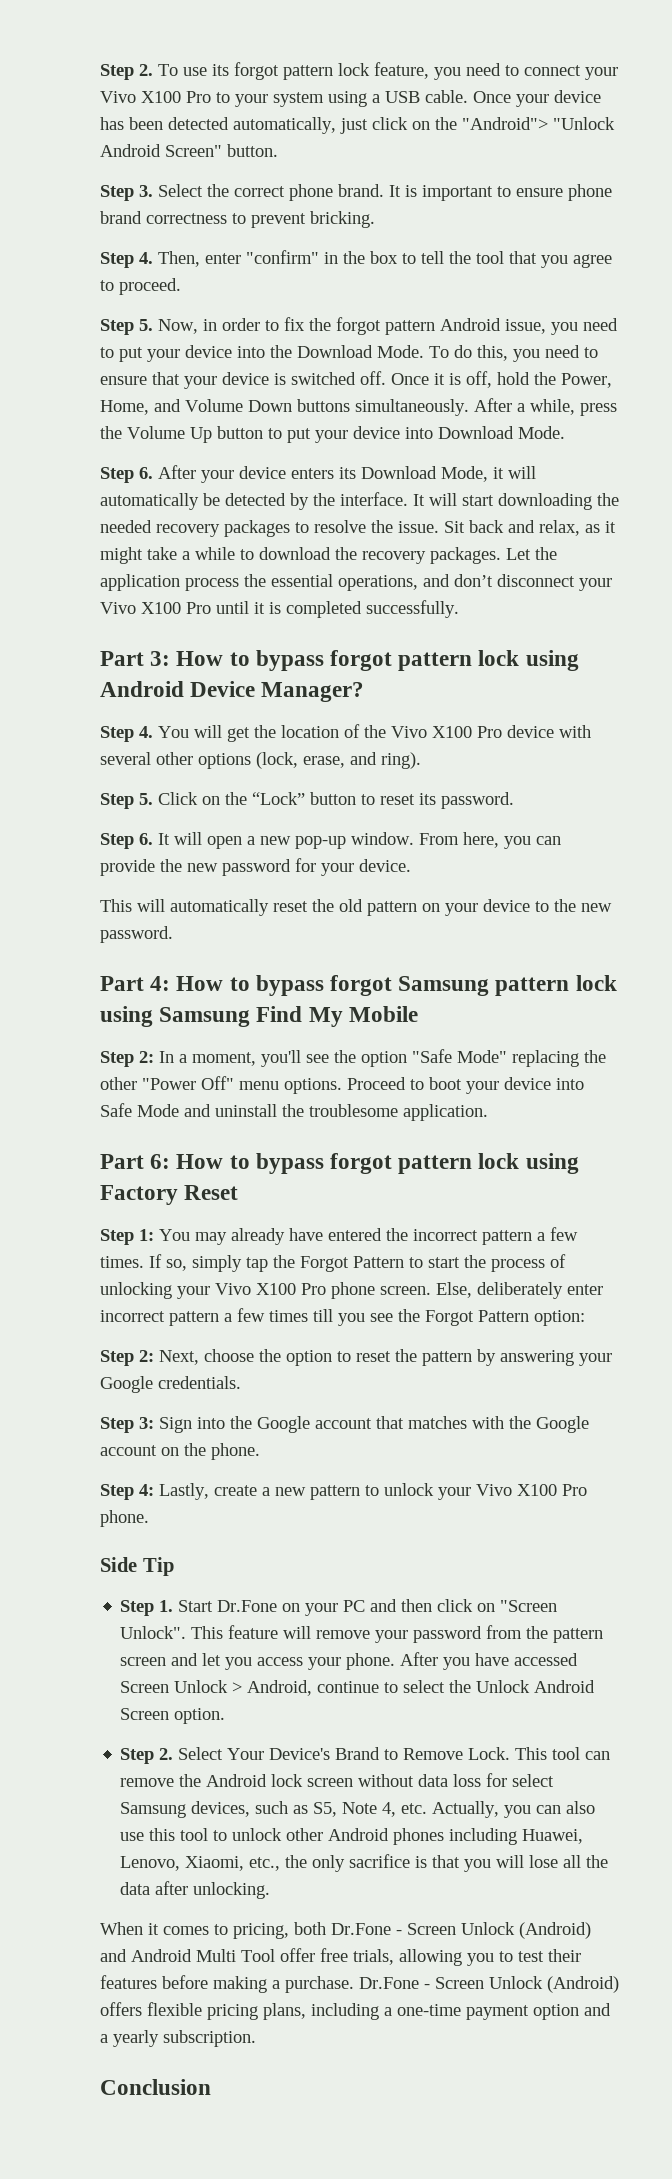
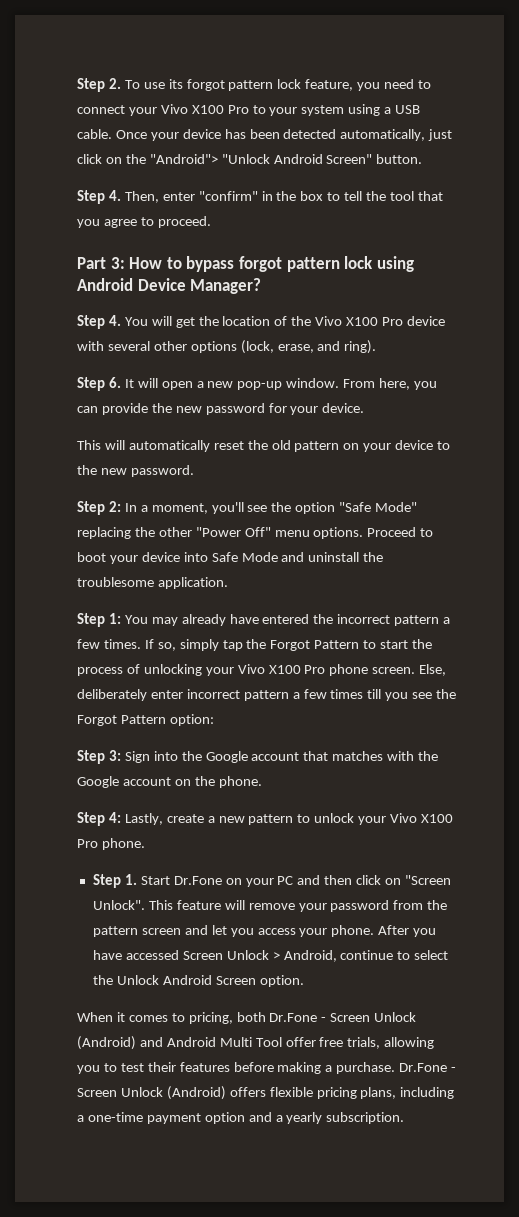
- Step 3. Select the correct phone brand. It is important to ensure phone brand correctness to prevent bricking.
- Step 5. Now, in order to fix the forgot pattern Android issue, you need to put your device into the Download Mode. To do this, you need to ensure that your device is switched off. Once it is off, hold the Power, Home, and Volume Down buttons simultaneously. After a while, press the Volume Up button to put your device into Download Mode.
- Step 6. After your device enters its Download Mode, it will automatically be detected by the interface. It will start downloading the needed recovery packages to resolve the issue. Sit back and relax, as it might take a while to download the recovery packages. Let the application process the essential operations, and don’t disconnect your Vivo X100 Pro until it is completed successfully.
- Step 5. Click on the “Lock” button to reset its password.
- Part 4: How to bypass forgot Samsung pattern lock using Samsung Find My Mobile
- Part 6: How to bypass forgot pattern lock using Factory Reset
- Step 2: Next, choose the option to reset the pattern by answering your Google credentials.
- Side Tip
- Step 2. Select Your Device's Brand to Remove Lock. This tool can remove the Android lock screen without data loss for select Samsung devices, such as S5, Note 4, etc. Actually, you can also use this tool to unlock other Android phones including Huawei, Lenovo, Xiaomi, etc., the only sacrifice is that you will lose all the data after unlocking.
- Conclusion

